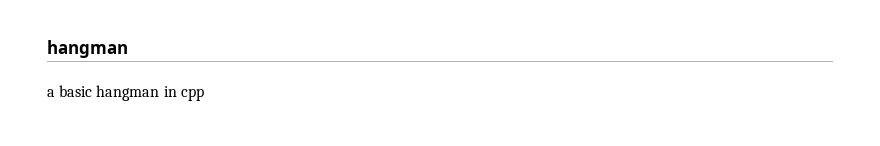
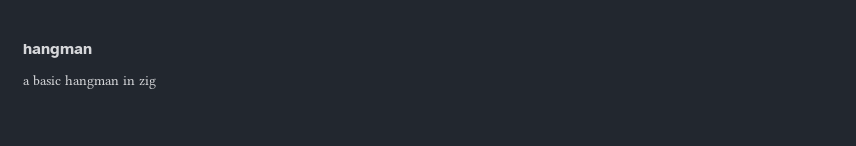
- a basic hangman in cpp
+ a basic hangman in zig

